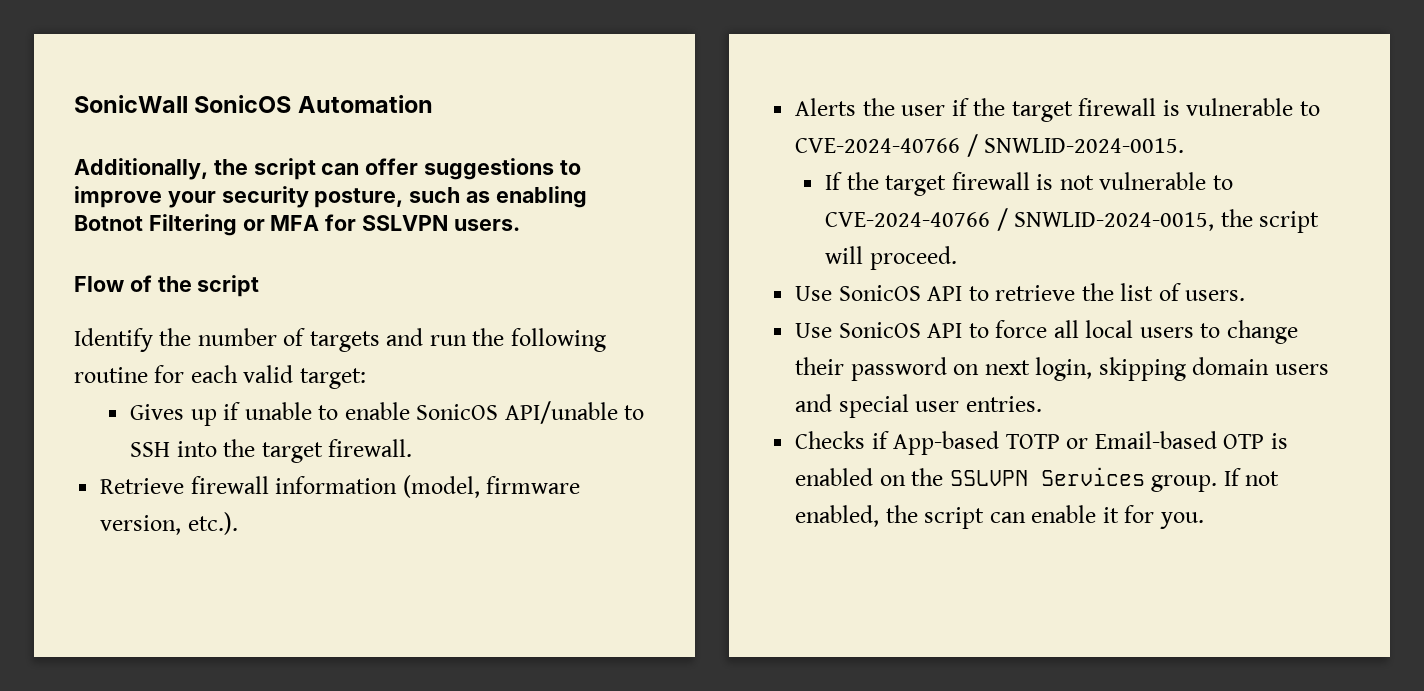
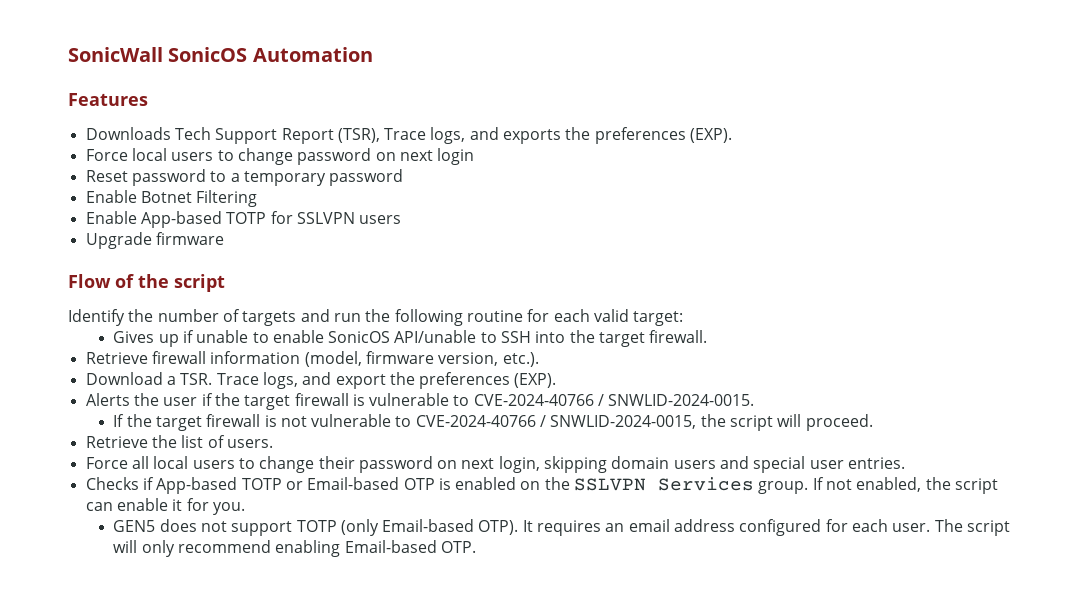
- Additionally, the script can offer suggestions to improve your security posture, such as enabling Botnot Filtering or MFA for SSLVPN users.
+ Features
+ Downloads Tech Support Report (TSR), Trace logs, and exports the preferences (EXP).
+ Force local users to change password on next login
+ Reset password to a temporary password
+ Enable Botnet Filtering
+ Enable App-based TOTP for SSLVPN users
+ Upgrade firmware
+ Download a TSR. Trace logs, and export the preferences (EXP).
- Use SonicOS API to retrieve the list of users.
+ Retrieve the list of users.
- Use SonicOS API to force all local users to change their password on next login, skipping domain users and special user entries.
+ Force all local users to change their password on next login, skipping domain users and special user entries.
+ GEN5 does not support TOTP (only Email-based OTP). It requires an email address configured for each user. The script will only recommend enabling Email-based OTP.

